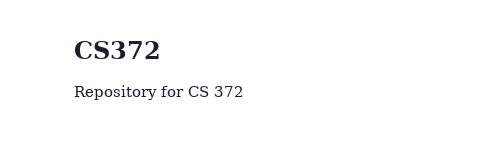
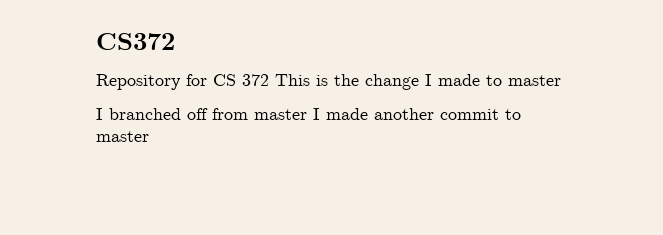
- Repository for CS 372
+ Repository for CS 372 This is the change I made to master
+ I branched off from master I made another commit to master

